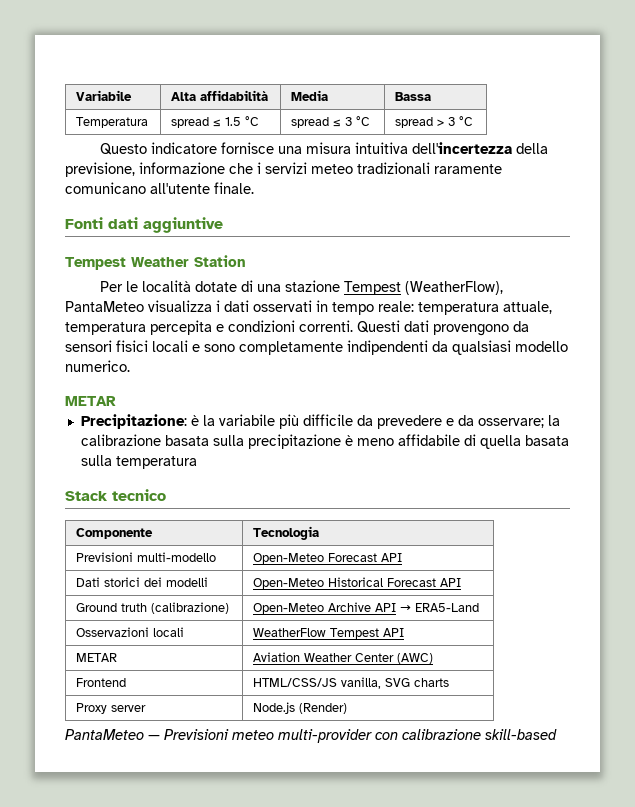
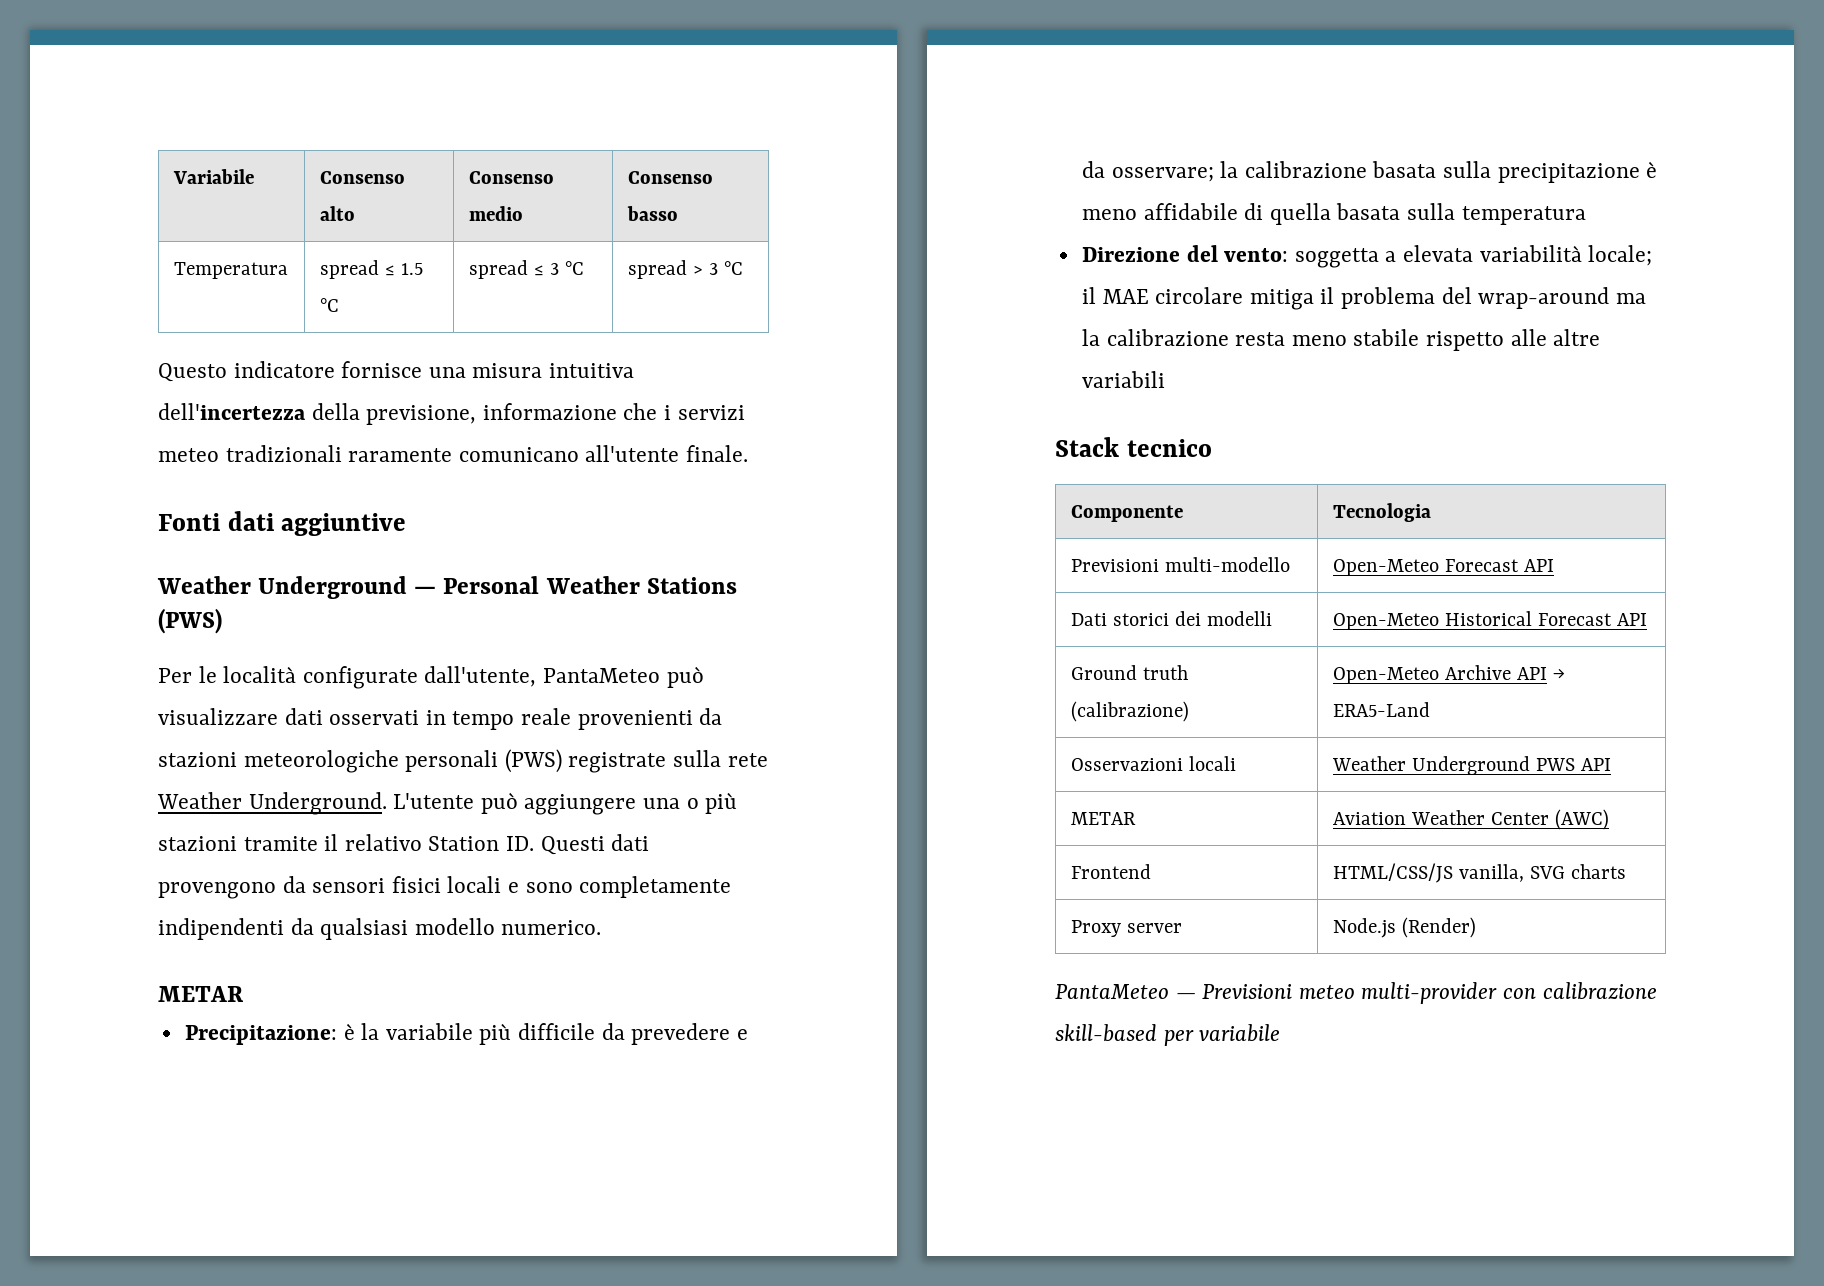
- Variabile | Alta affidabilità | Media | Bassa
+ Variabile | Consenso alto | Consenso medio | Consenso basso
- Tempest Weather Station
- Per le località dotate di una stazione Tempest (WeatherFlow), PantaMeteo visualizza i dati osservati in tempo reale: temperatura attuale, temperatura percepita e condizioni correnti. Questi dati provengono da sensori fisici locali e sono completamente indipendenti da qualsiasi modello numerico.
+ Weather Underground — Personal Weather Stations (PWS)
+ Per le località configurate dall'utente, PantaMeteo può visualizzare dati osservati in tempo reale provenienti da stazioni meteorologiche personali (PWS) registrate sulla rete Weather Underground. L'utente può aggiungere una o più stazioni tramite il relativo Station ID. Questi dati provengono da sensori fisici locali e sono completamente indipendenti da qualsiasi modello numerico.
+ Direzione del vento: soggetta a elevata variabilità locale; il MAE circolare mitiga il problema del wrap-around ma la calibrazione resta meno stabile rispetto alle altre variabili
- Osservazioni locali | WeatherFlow Tempest API
+ Osservazioni locali | Weather Underground PWS API
- PantaMeteo — Previsioni meteo multi-provider con calibrazione skill-based
+ PantaMeteo — Previsioni meteo multi-provider con calibrazione skill-based per variabile

